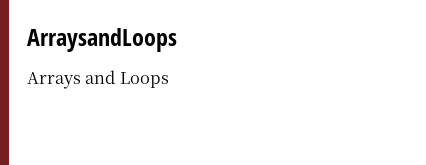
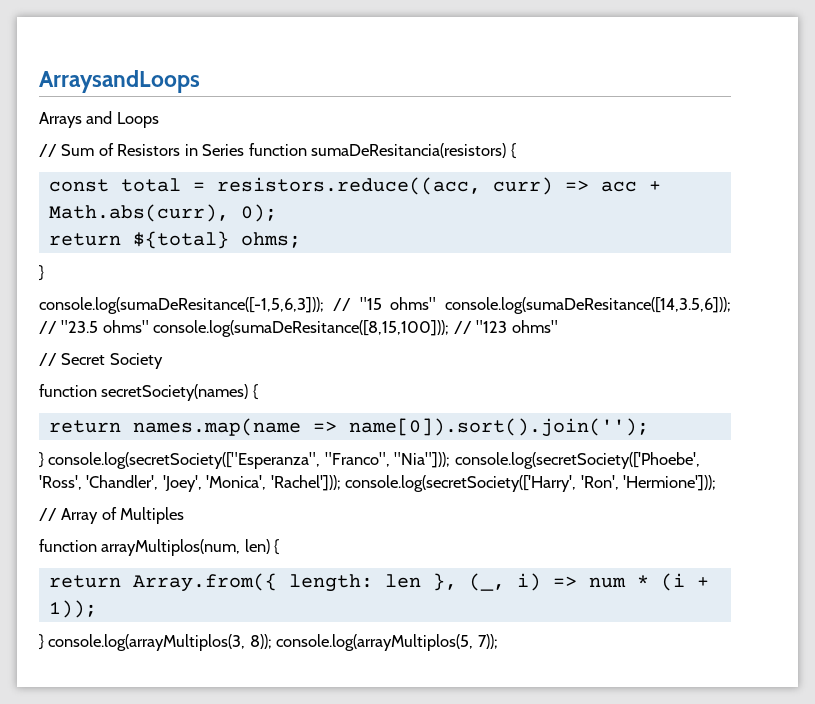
+ // Sum of Resistors in Series function sumaDeResitancia(resistors) {
+ const total = resistors.reduce((acc, curr) => acc + Math.abs(curr), 0);
+ return ${total} ohms;
+ }
+ console.log(sumaDeResitance([-1,5,6,3])); // "15 ohms" console.log(sumaDeResitance([14,3.5,6])); // "23.5 ohms" console.log(sumaDeResitance([8,15,100])); // "123 ohms"
+ // Secret Society
+ function secretSociety(names) {
+ return names.map(name => name[0]).sort().join('');
+ } console.log(secretSociety(["Esperanza", "Franco", "Nia"])); console.log(secretSociety(['Phoebe', 'Ross', 'Chandler', 'Joey', 'Monica', 'Rachel'])); console.log(secretSociety(['Harry', 'Ron', 'Hermione']));
+ // Array of Multiples
+ function arrayMultiplos(num, len) {
+ return Array.from({ length: len }, (_, i) => num * (i + 1));
+ } console.log(arrayMultiplos(3, 8)); console.log(arrayMultiplos(5, 7));

